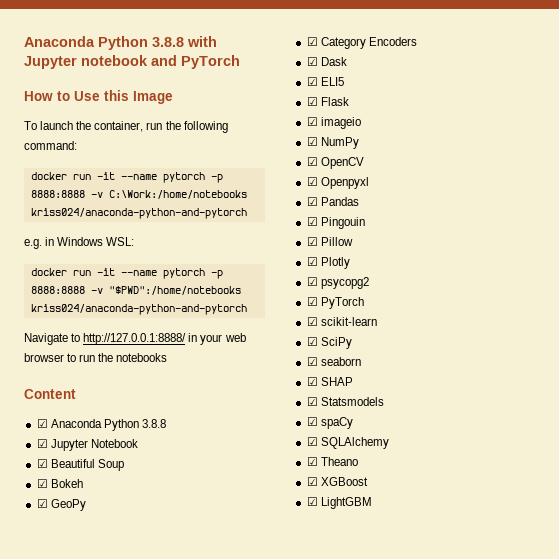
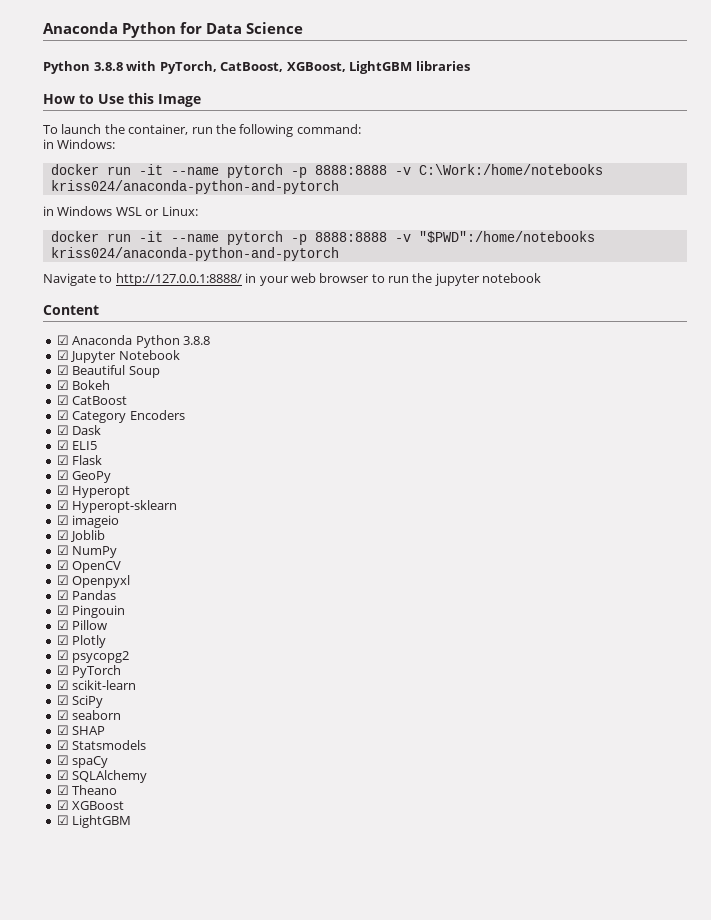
- Anaconda Python 3.8.8 with Jupyter notebook and PyTorch
+ Anaconda Python for Data Science
+ Python 3.8.8 with PyTorch, CatBoost, XGBoost, LightGBM libraries
+ in Windows:
- e.g. in Windows WSL:
+ in Windows WSL or Linux:
- Navigate to http://127.0.0.1:8888/ in your web browser to run the notebooks
+ Navigate to http://127.0.0.1:8888/ in your web browser to run the jupyter notebook
- ☑ GeoPy
+ ☑ CatBoost
+ ☑ GeoPy
+ ☑ Hyperopt
+ ☑ Hyperopt-sklearn
+ ☑ Joblib

